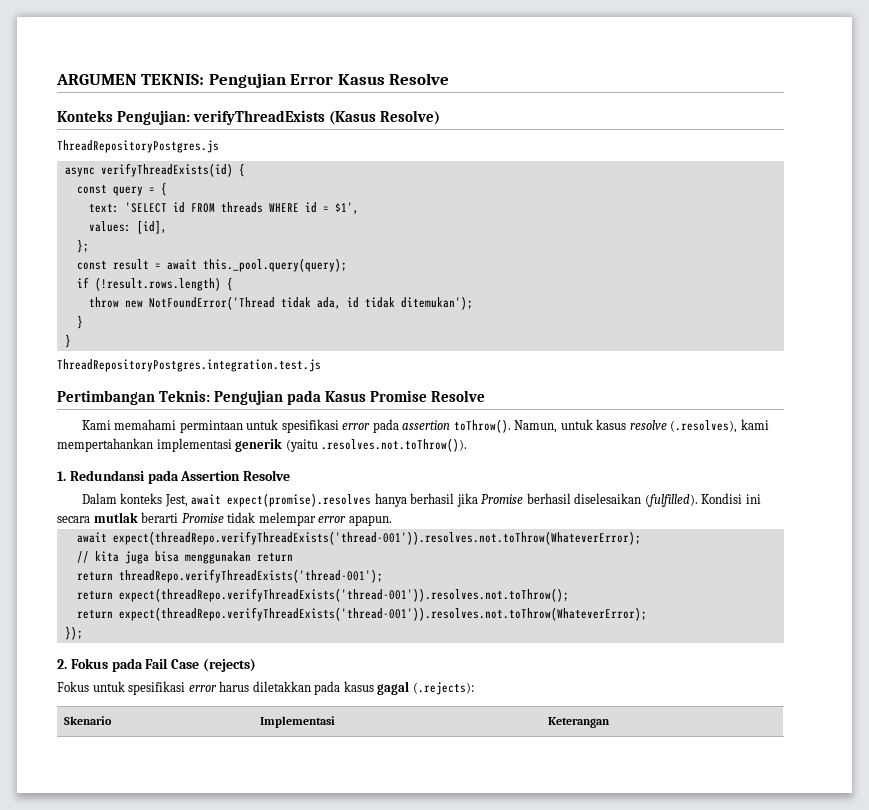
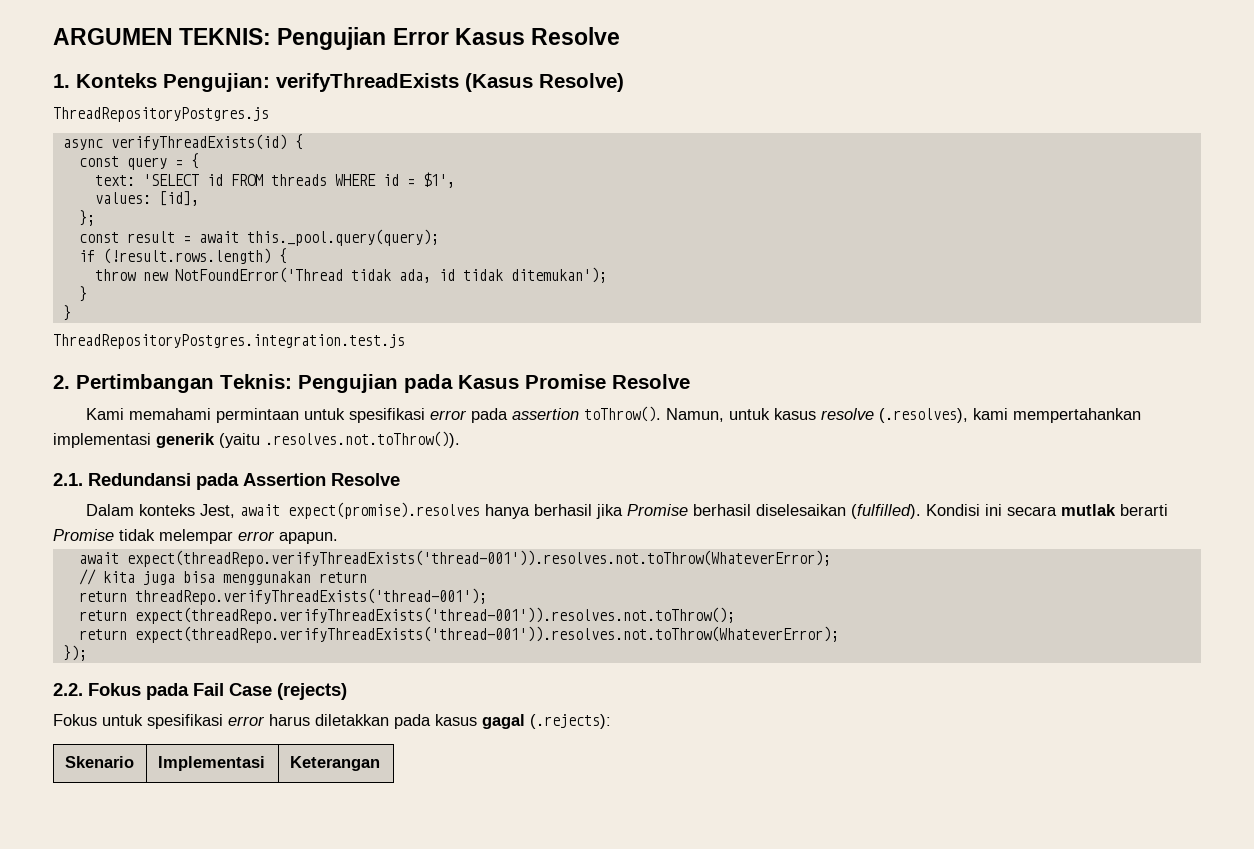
- Konteks Pengujian: verifyThreadExists (Kasus Resolve)
+ 1. Konteks Pengujian: verifyThreadExists (Kasus Resolve)
- Pertimbangan Teknis: Pengujian pada Kasus Promise Resolve
+ 2. Pertimbangan Teknis: Pengujian pada Kasus Promise Resolve
- 1. Redundansi pada Assertion Resolve
+ 2.1. Redundansi pada Assertion Resolve
- 2. Fokus pada Fail Case (rejects)
+ 2.2. Fokus pada Fail Case (rejects)

